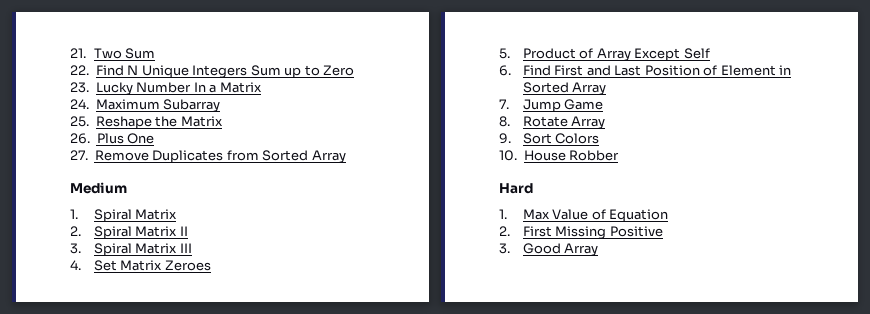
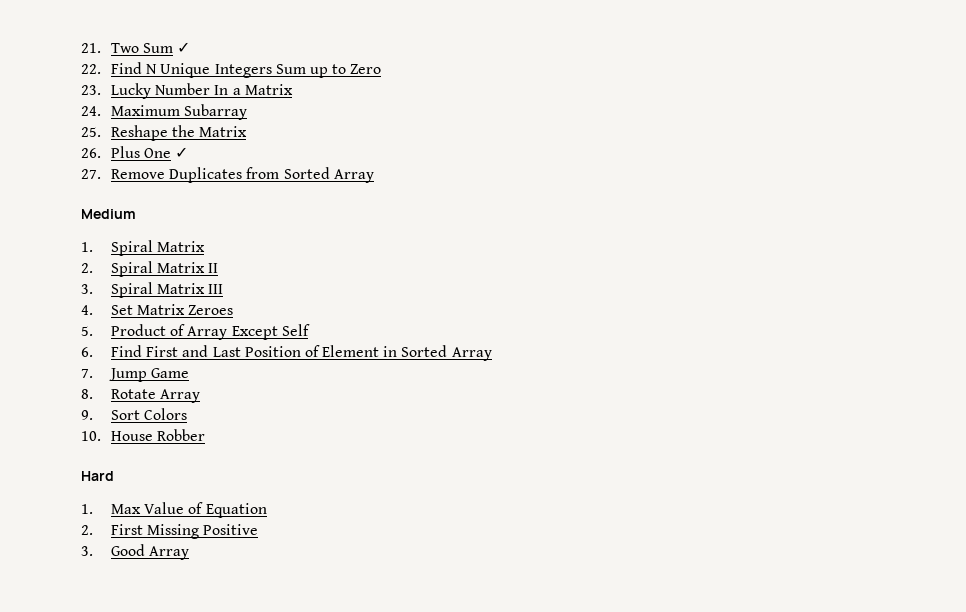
- 21. Two Sum
+ 21. Two Sum ✓
- 26. Plus One
+ 26. Plus One ✓

